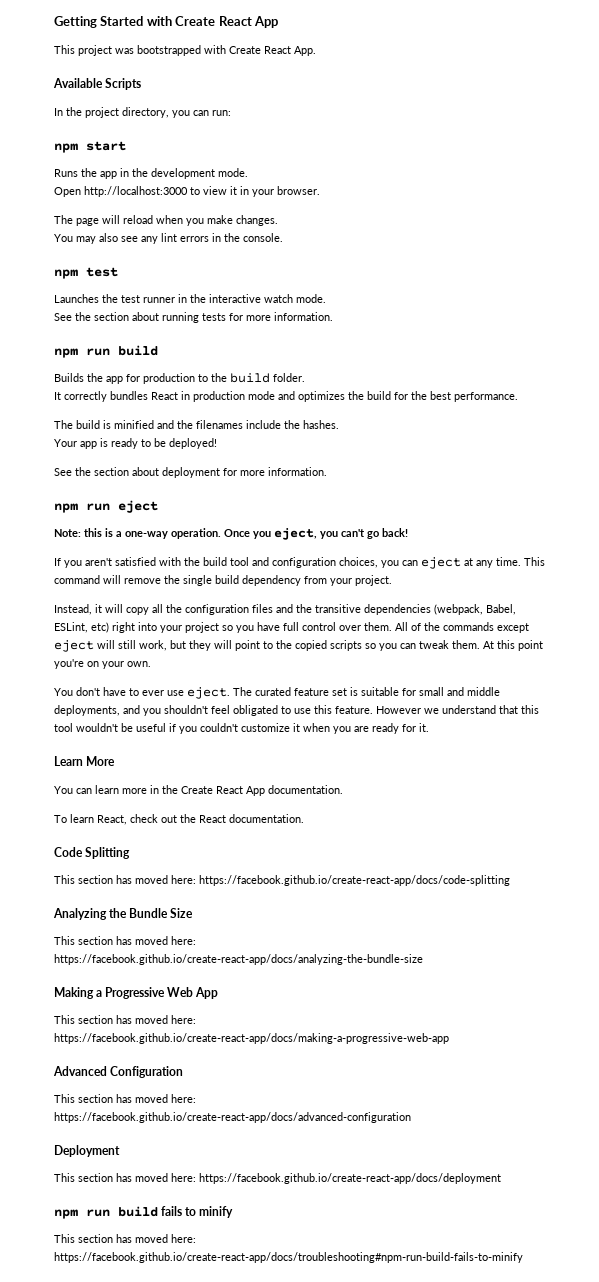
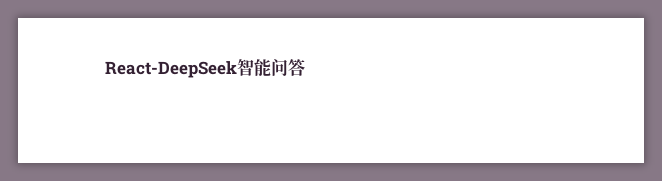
- Getting Started with Create React App
- This project was bootstrapped with Create React App.
- Available Scripts
- In the project directory, you can run:
- npm start
- Runs the app in the development mode.
- Open http://localhost:3000 to view it in your browser.
- The page will reload when you make changes.
- You may also see any lint errors in the console.
- npm test
- Launches the test runner in the interactive watch mode.
- See the section about running tests for more information.
- npm run build
- Builds the app for production to the build folder.
- It correctly bundles React in production mode and optimizes the build for the best performance.
- The build is minified and the filenames include the hashes.
- Your app is ready to be deployed!
- See the section about deployment for more information.
- npm run eject
- Note: this is a one-way operation. Once you eject, you can't go back!
- If you aren't satisfied with the build tool and configuration choices, you can eject at any time. This command will remove the single build dependency from your project.
- Instead, it will copy all the configuration files and the transitive dependencies (webpack, Babel, ESLint, etc) right into your project so you have full control over them. All of the commands except eject will still work, but they will point to the copied scripts so you can tweak them. At this point you're on your own.
- You don't have to ever use eject. The curated feature set is suitable for small and middle deployments, and you shouldn't feel obligated to use this feature. However we understand that this tool wouldn't be useful if you couldn't customize it when you are ready for it.
- Learn More
- You can learn more in the Create React App documentation.
- To learn React, check out the React documentation.
- Code Splitting
- This section has moved here: https://facebook.github.io/create-react-app/docs/code-splitting
- Analyzing the Bundle Size
- This section has moved here: https://facebook.github.io/create-react-app/docs/analyzing-the-bundle-size
- Making a Progressive Web App
- This section has moved here: https://facebook.github.io/create-react-app/docs/making-a-progressive-web-app
- Advanced Configuration
- This section has moved here: https://facebook.github.io/create-react-app/docs/advanced-configuration
- Deployment
- This section has moved here: https://facebook.github.io/create-react-app/docs/deployment
- npm run build fails to minify
- This section has moved here: https://facebook.github.io/create-react-app/docs/troubleshooting#npm-run-build-fails-to-minify
+ React-DeepSeek智能问答

